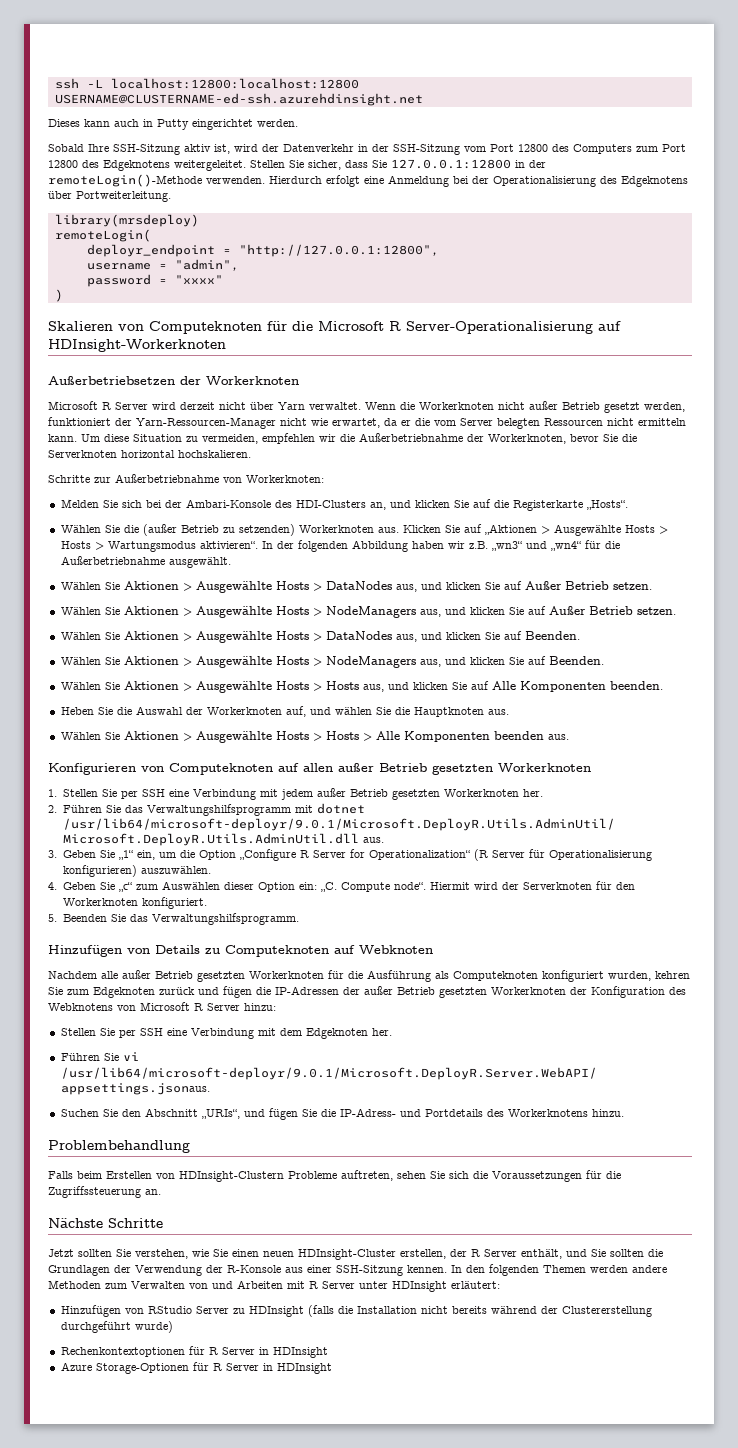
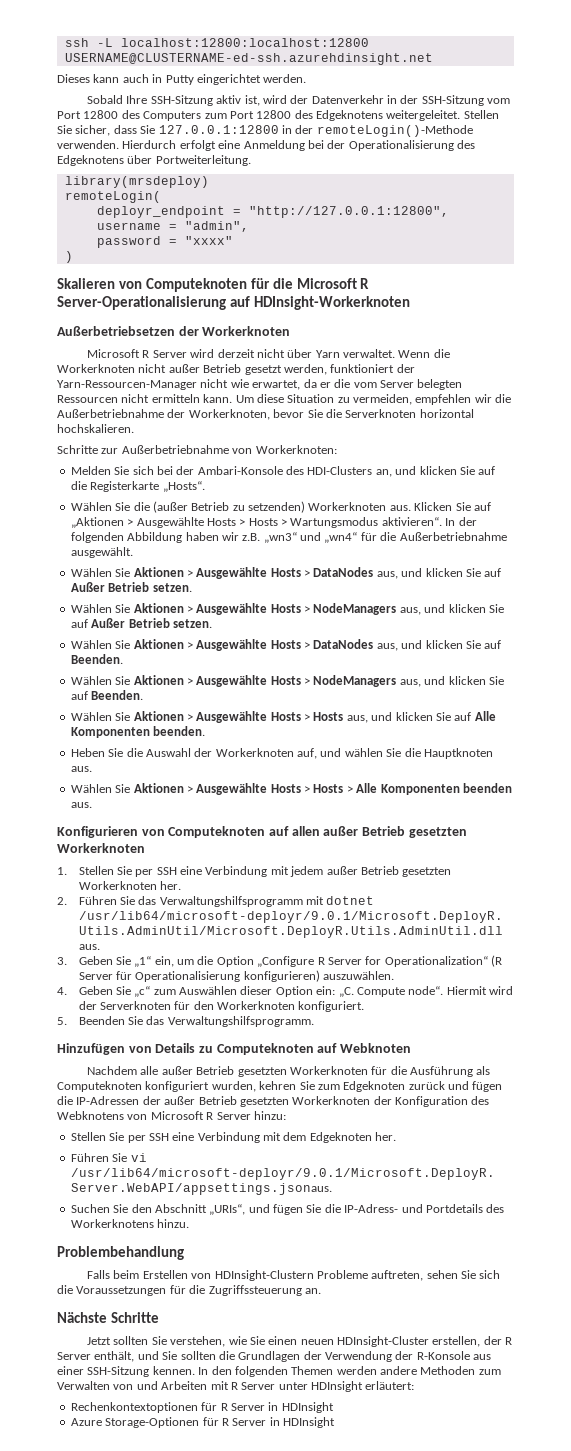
- Hinzufügen von RStudio Server zu HDInsight (falls die Installation nicht bereits während der Clustererstellung durchgeführt wurde)

